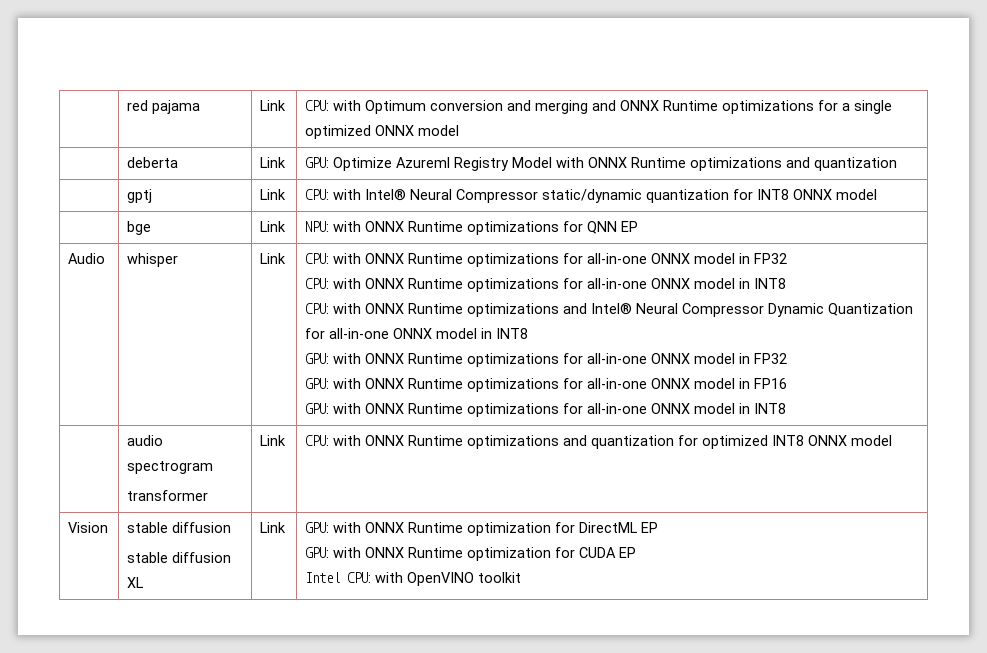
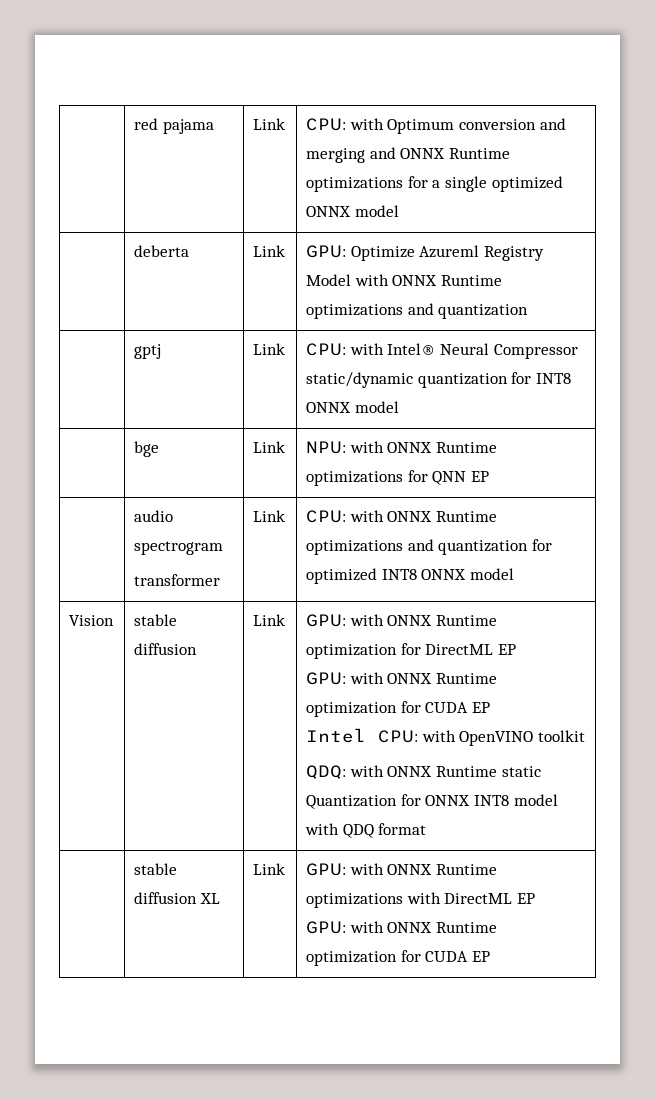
- Audio | whisper | Link | CPU: with ONNX Runtime optimizations for all-in-one ONNX model in FP32
- CPU: with ONNX Runtime optimizations for all-in-one ONNX model in INT8
- CPU: with ONNX Runtime optimizations and Intel® Neural Compressor Dynamic Quantization for all-in-one ONNX model in INT8
- GPU: with ONNX Runtime optimizations for all-in-one ONNX model in FP32
- GPU: with ONNX Runtime optimizations for all-in-one ONNX model in FP16
- GPU: with ONNX Runtime optimizations for all-in-one ONNX model in INT8
- Vision | stable diffusion
- stable diffusion XL | Link | GPU: with ONNX Runtime optimization for DirectML EP
+ Vision | stable diffusion | Link | GPU: with ONNX Runtime optimization for DirectML EP
  GPU: with ONNX Runtime optimization for CUDA EP
  Intel CPU: with OpenVINO toolkit
+ QDQ: with ONNX Runtime static Quantization for ONNX INT8 model with QDQ format
+ | stable diffusion XL | Link | GPU: with ONNX Runtime optimizations with DirectML EP
+ GPU: with ONNX Runtime optimization for CUDA EP

